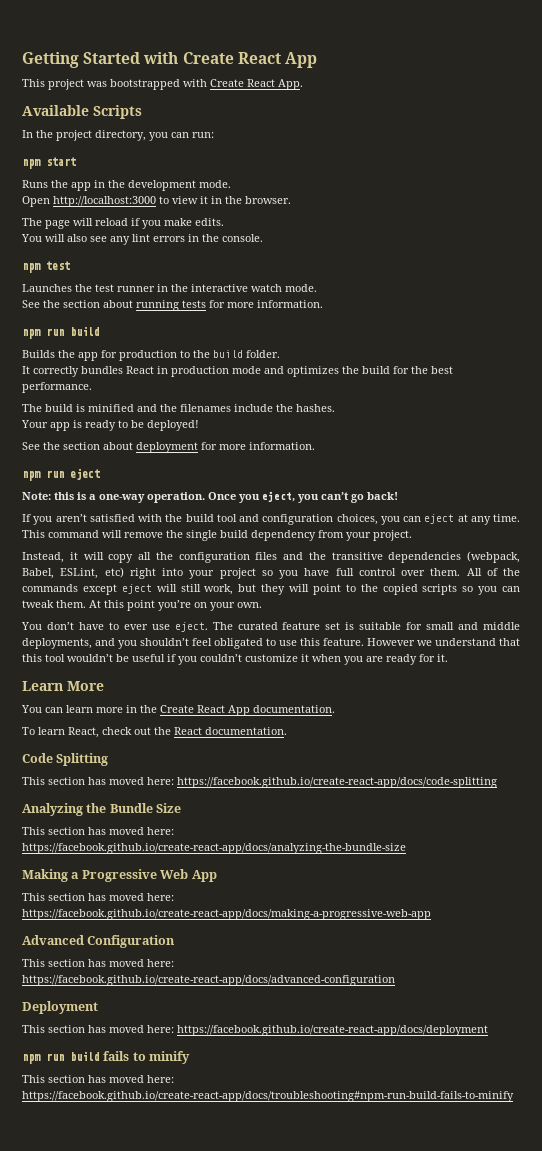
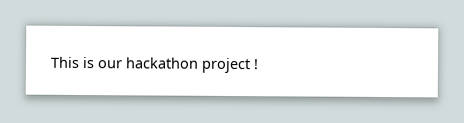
- Getting Started with Create React App
- This project was bootstrapped with Create React App.
- Available Scripts
- In the project directory, you can run:
- npm start
- Runs the app in the development mode.
- Open http://localhost:3000 to view it in the browser.
- The page will reload if you make edits.
- You will also see any lint errors in the console.
- npm test
- Launches the test runner in the interactive watch mode.
- See the section about running tests for more information.
- npm run build
- Builds the app for production to the build folder.
- It correctly bundles React in production mode and optimizes the build for the best performance.
- The build is minified and the filenames include the hashes.
- Your app is ready to be deployed!
- See the section about deployment for more information.
- npm run eject
- Note: this is a one-way operation. Once you eject, you can’t go back!
- If you aren’t satisfied with the build tool and configuration choices, you can eject at any time. This command will remove the single build dependency from your project.
- Instead, it will copy all the configuration files and the transitive dependencies (webpack, Babel, ESLint, etc) right into your project so you have full control over them. All of the commands except eject will still work, but they will point to the copied scripts so you can tweak them. At this point you’re on your own.
- You don’t have to ever use eject. The curated feature set is suitable for small and middle deployments, and you shouldn’t feel obligated to use this feature. However we understand that this tool wouldn’t be useful if you couldn’t customize it when you are ready for it.
- Learn More
- You can learn more in the Create React App documentation.
- To learn React, check out the React documentation.
- Code Splitting
- This section has moved here: https://facebook.github.io/create-react-app/docs/code-splitting
- Analyzing the Bundle Size
- This section has moved here: https://facebook.github.io/create-react-app/docs/analyzing-the-bundle-size
- Making a Progressive Web App
- This section has moved here: https://facebook.github.io/create-react-app/docs/making-a-progressive-web-app
- Advanced Configuration
- This section has moved here: https://facebook.github.io/create-react-app/docs/advanced-configuration
- Deployment
- This section has moved here: https://facebook.github.io/create-react-app/docs/deployment
- npm run build fails to minify
- This section has moved here: https://facebook.github.io/create-react-app/docs/troubleshooting#npm-run-build-fails-to-minify
+ This is our hackathon project !

